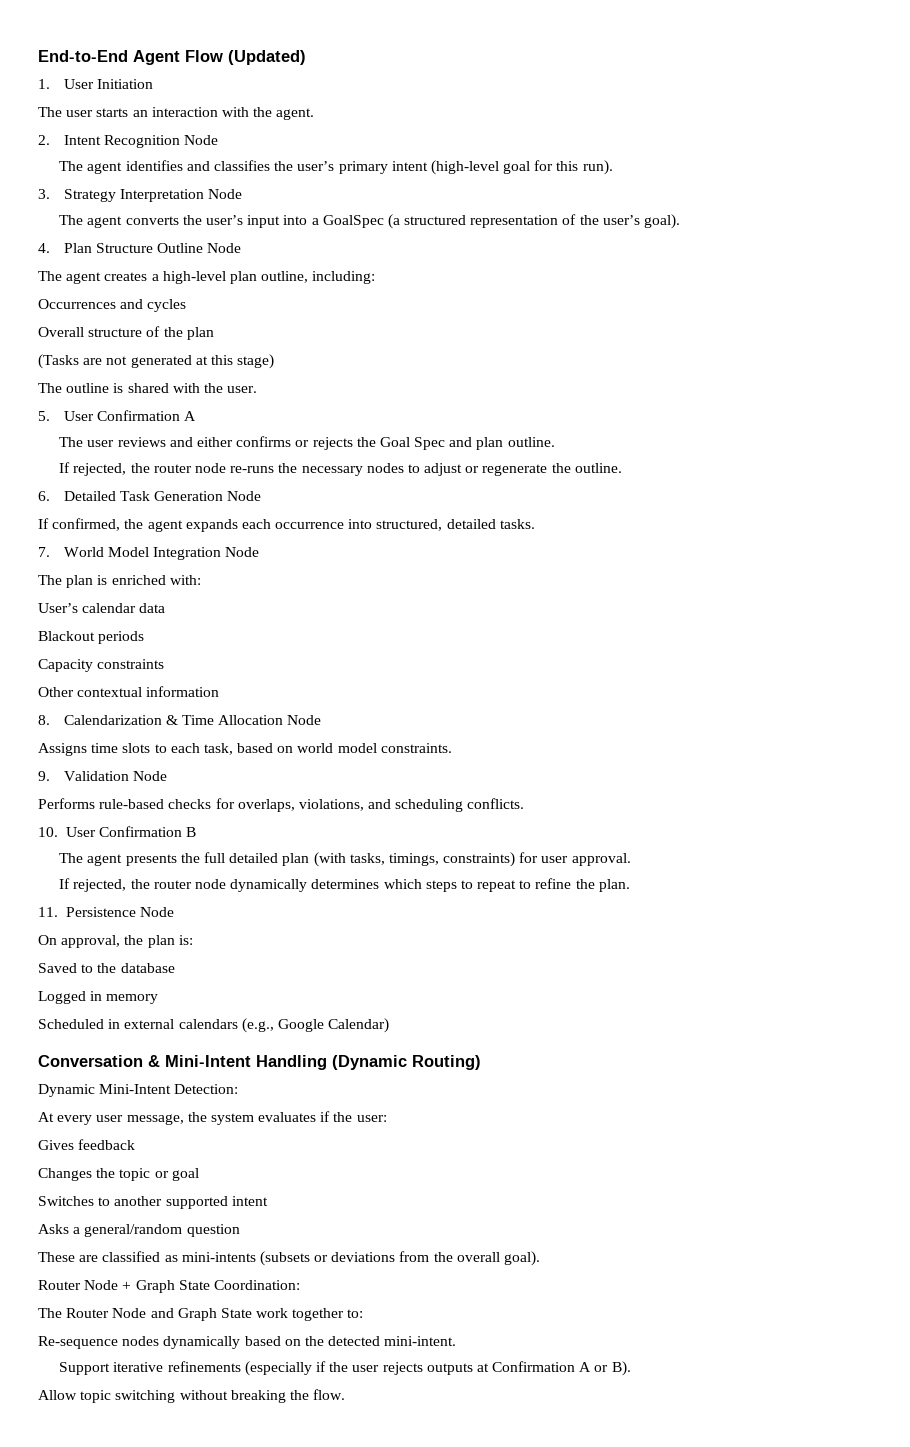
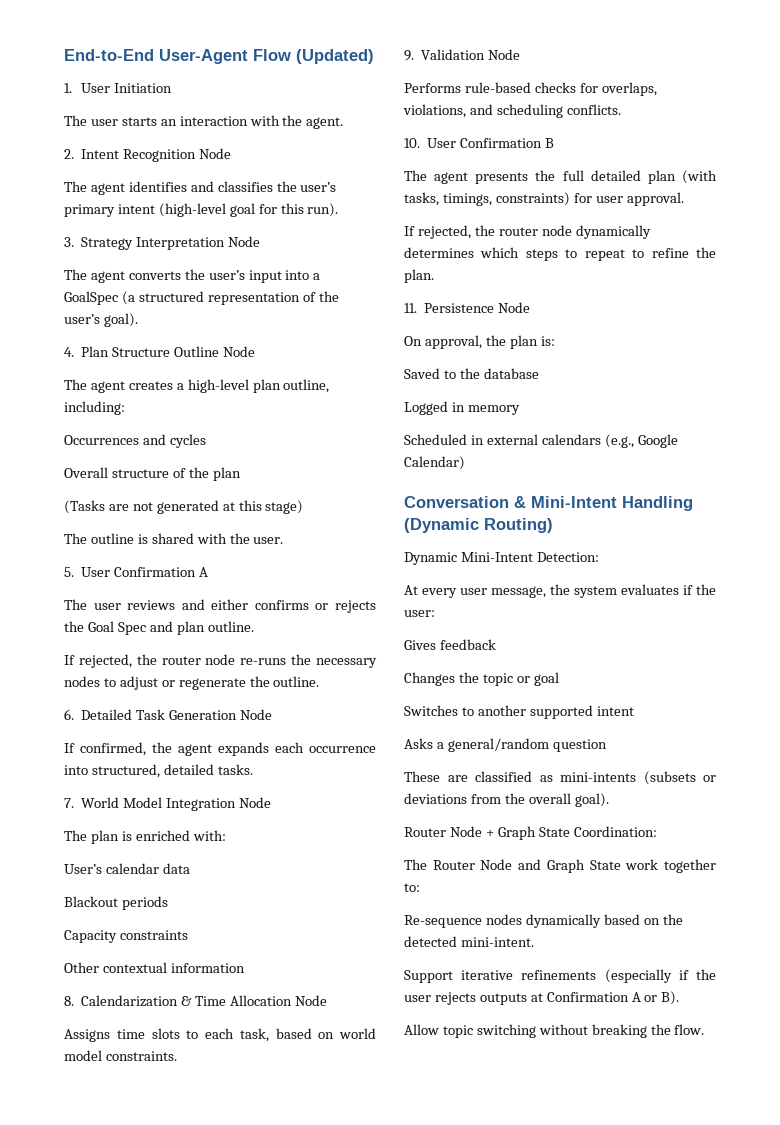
- End-to-End Agent Flow (Updated)
+ End-to-End User-Agent Flow (Updated)

